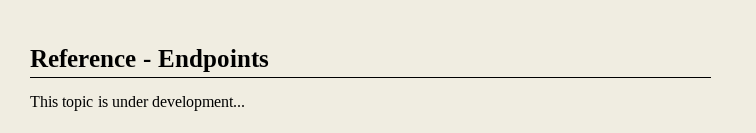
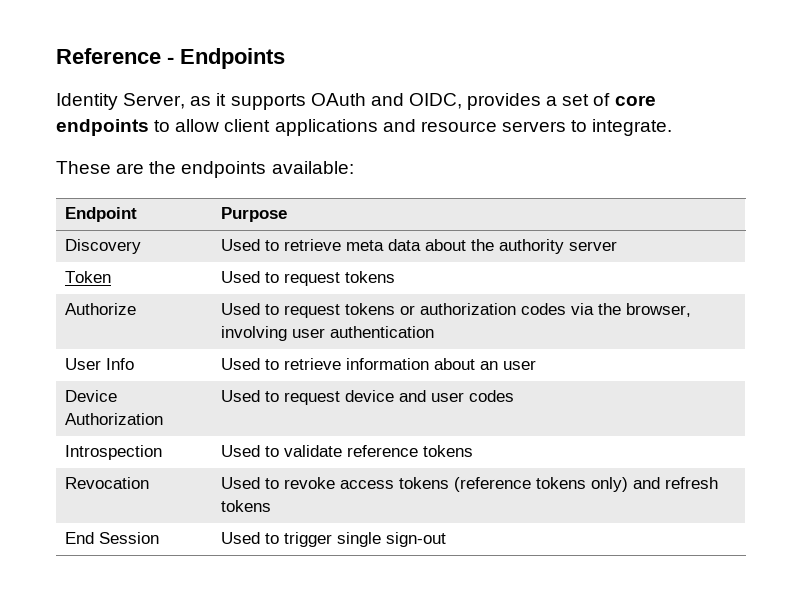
- This topic is under development...
+ Identity Server, as it supports OAuth and OIDC, provides a set of core endpoints to allow client applications and resource servers to integrate.
+ These are the endpoints available:
+ Endpoint | Purpose
+ Discovery | Used to retrieve meta data about the authority server
+ Token | Used to request tokens
+ Authorize | Used to request tokens or authorization codes via the browser, involving user authentication
+ User Info | Used to retrieve information about an user
+ Device Authorization | Used to request device and user codes
+ Introspection | Used to validate reference tokens
+ Revocation | Used to revoke access tokens (reference tokens only) and refresh tokens
+ End Session | Used to trigger single sign-out

